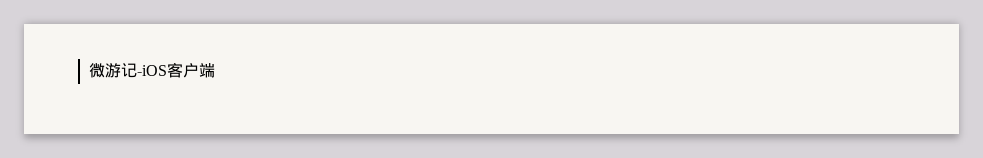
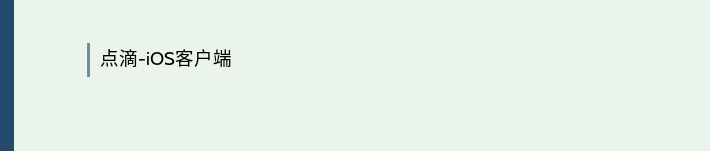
- 微游记-iOS客户端
+ 点滴-iOS客户端

